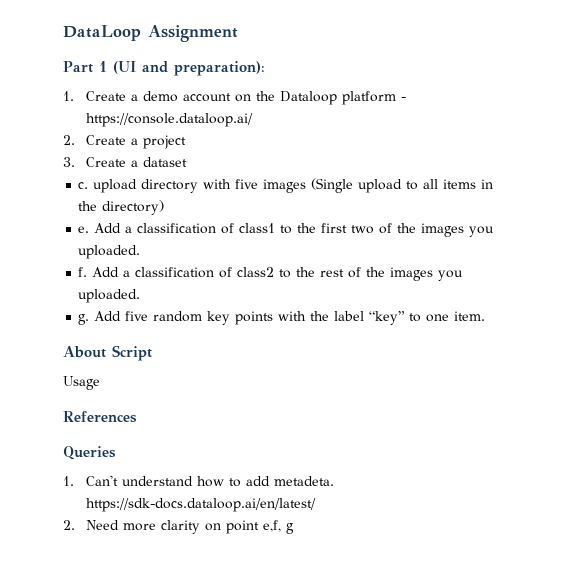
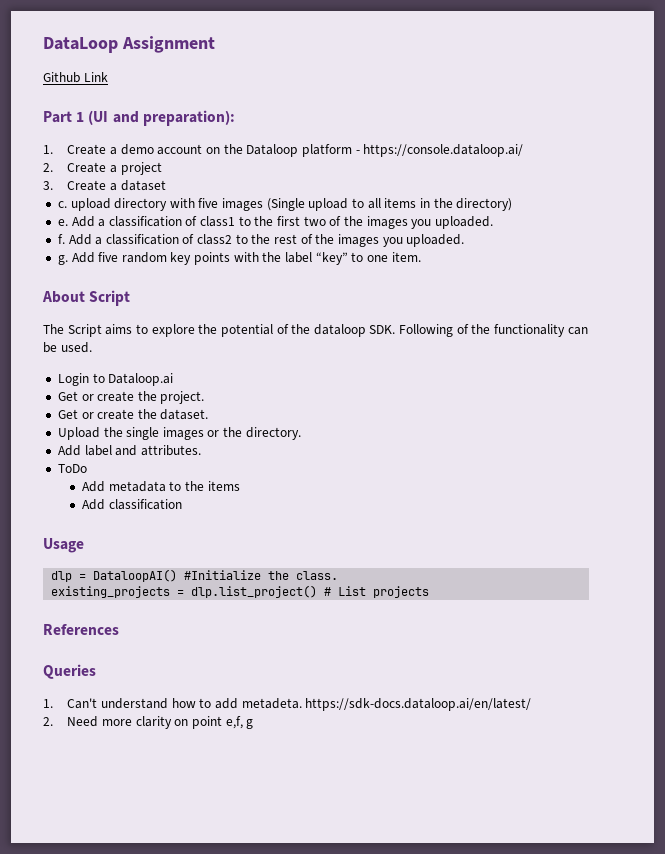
+ Github Link
+ The Script aims to explore the potential of the dataloop SDK. Following of the functionality can be used.
+ Login to Dataloop.ai
+ Get or create the project.
+ Get or create the dataset.
+ Upload the single images or the directory.
+ Add label and attributes.
+ ToDo
+ Add metadata to the items
+ Add classification
  Usage
+ dlp = DataloopAI() #Initialize the class.
+ existing_projects = dlp.list_project() # List projects

